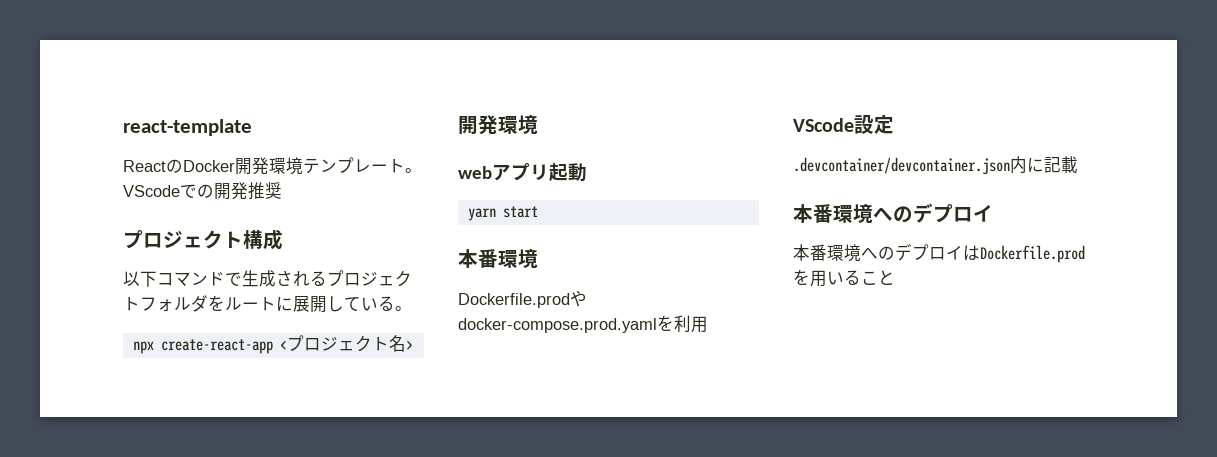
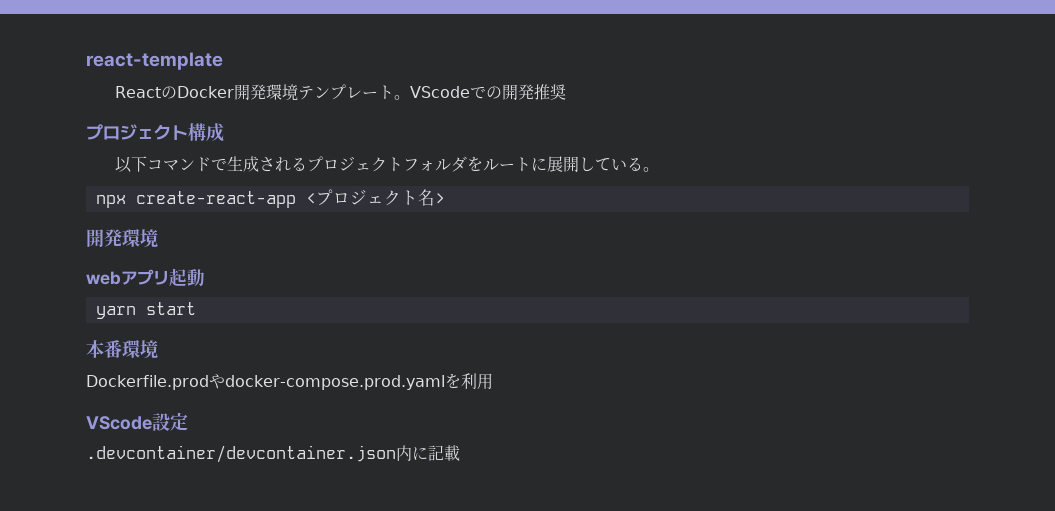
  .devcontainer/devcontainer.json内に記載
- 本番環境へのデプロイ
- 本番環境へのデプロイはDockerfile.prodを用いること

